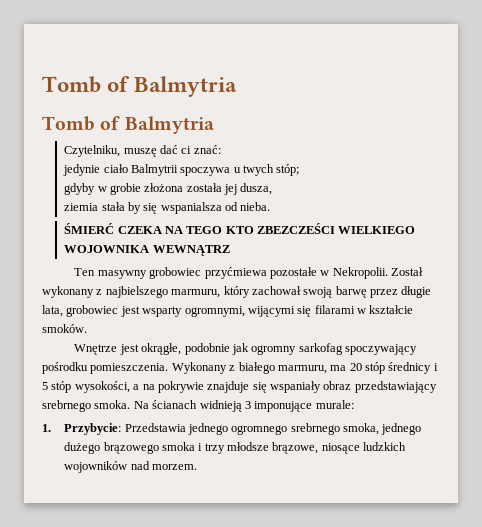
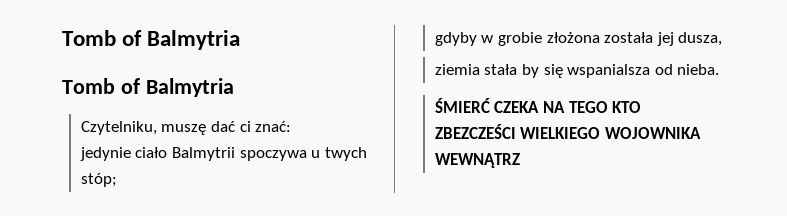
- Ten masywny grobowiec przyćmiewa pozostałe w Nekropolii. Został wykonany z najbielszego marmuru, który zachował swoją barwę przez długie lata, grobowiec jest wsparty ogromnymi, wijącymi się filarami w kształcie smoków.
- Wnętrze jest okrągłe, podobnie jak ogromny sarkofag spoczywający pośrodku pomieszczenia. Wykonany z białego marmuru, ma 20 stóp średnicy i 5 stóp wysokości, a na pokrywie znajduje się wspaniały obraz przedstawiający srebrnego smoka. Na ścianach widnieją 3 imponujące murale:
- 1. Przybycie: Przedstawia jednego ogromnego srebrnego smoka, jednego dużego brązowego smoka i trzy młodsze brązowe, niosące ludzkich wojowników nad morzem.

